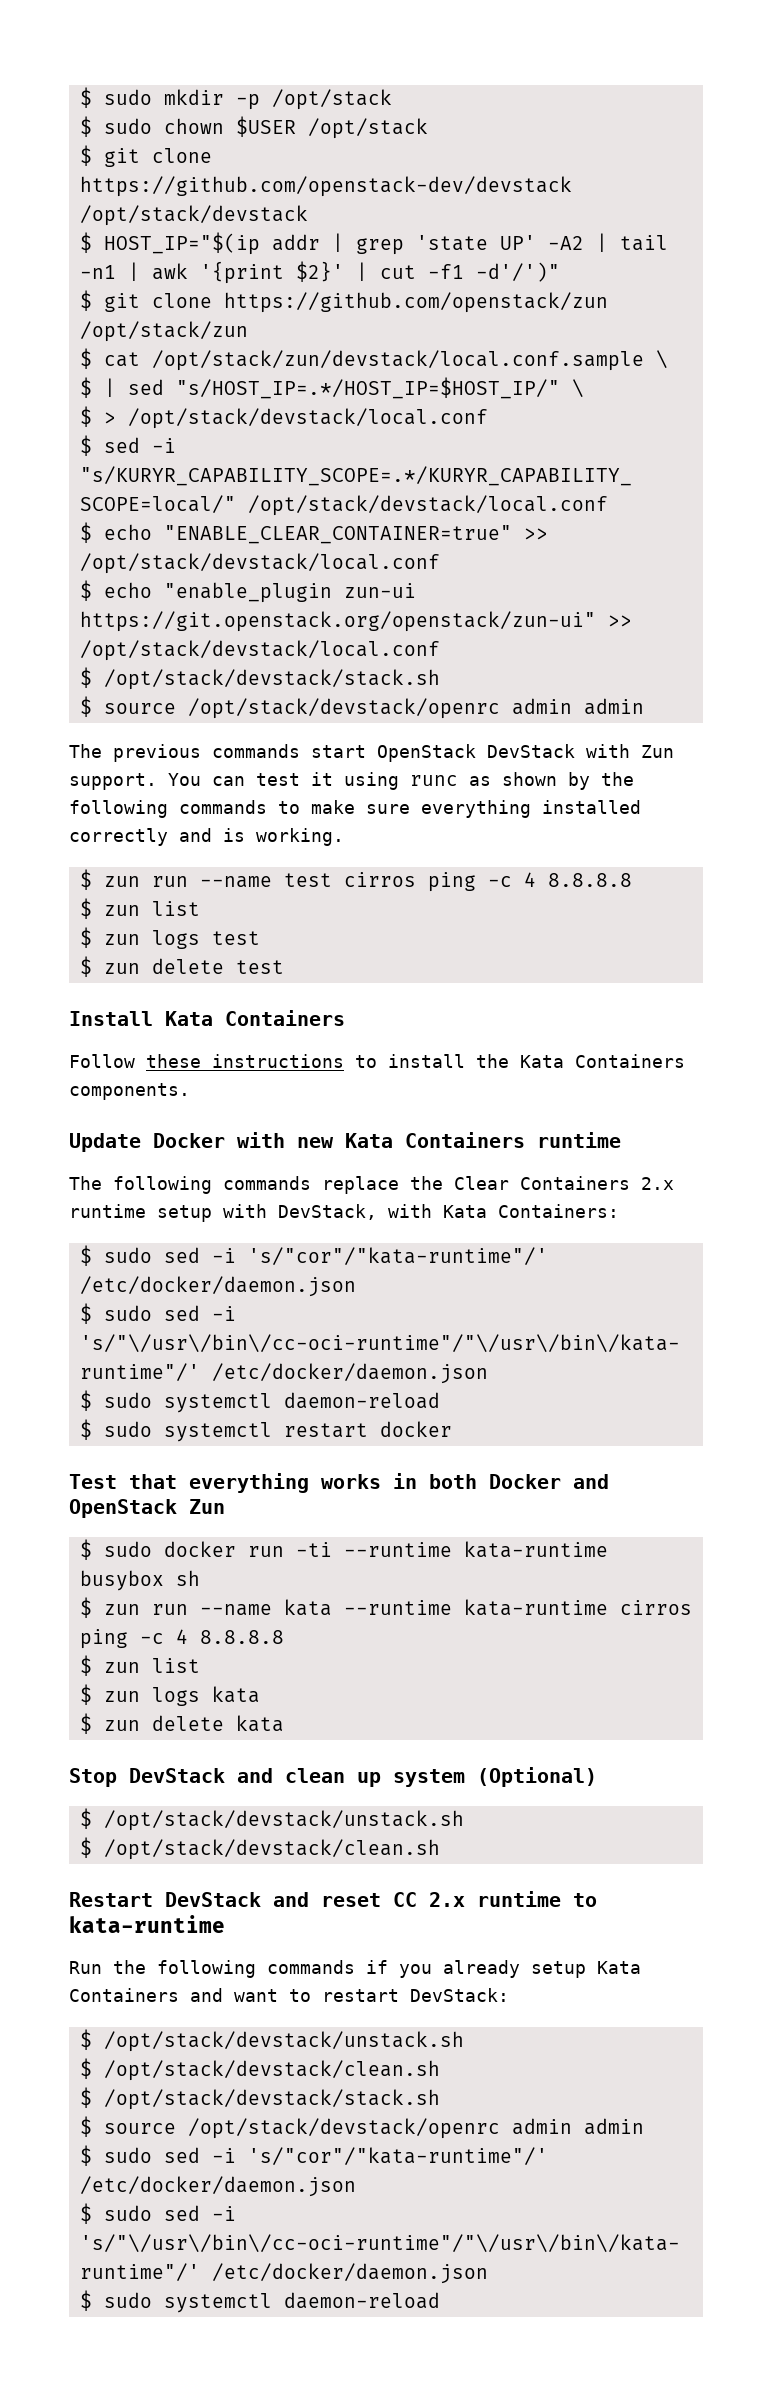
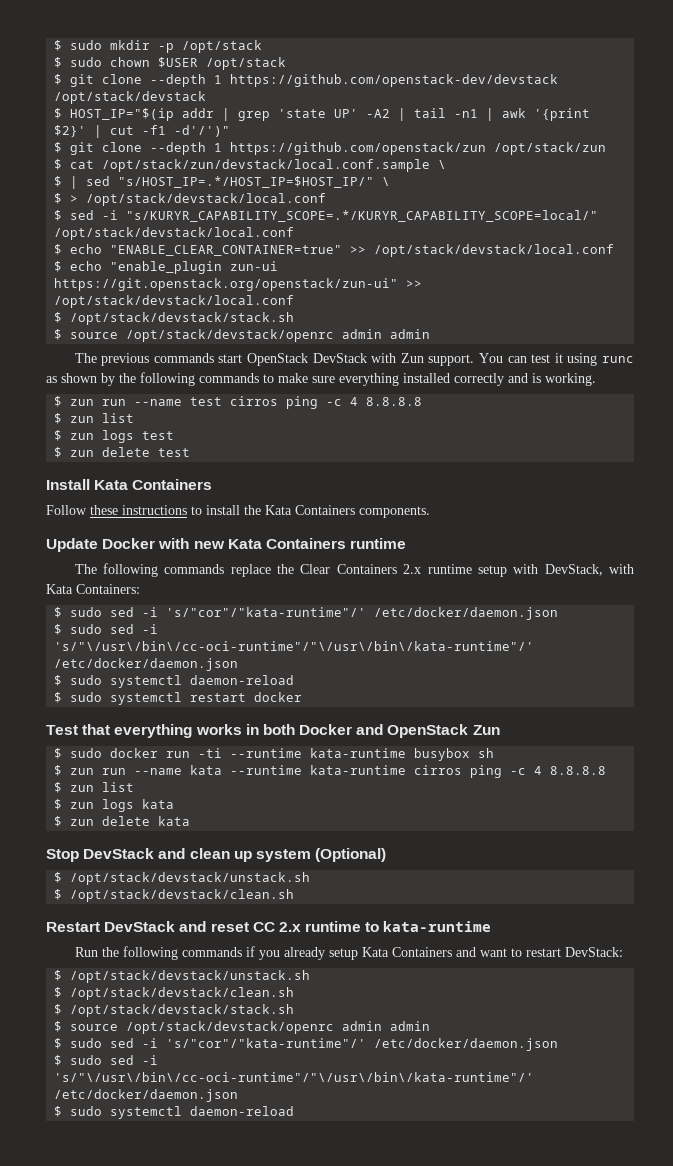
- $ git clone https://github.com/openstack-dev/devstack /opt/stack/devstack
+ $ git clone --depth 1 https://github.com/openstack-dev/devstack /opt/stack/devstack
- $ git clone https://github.com/openstack/zun /opt/stack/zun
+ $ git clone --depth 1 https://github.com/openstack/zun /opt/stack/zun

